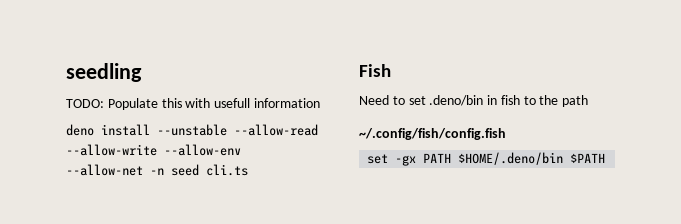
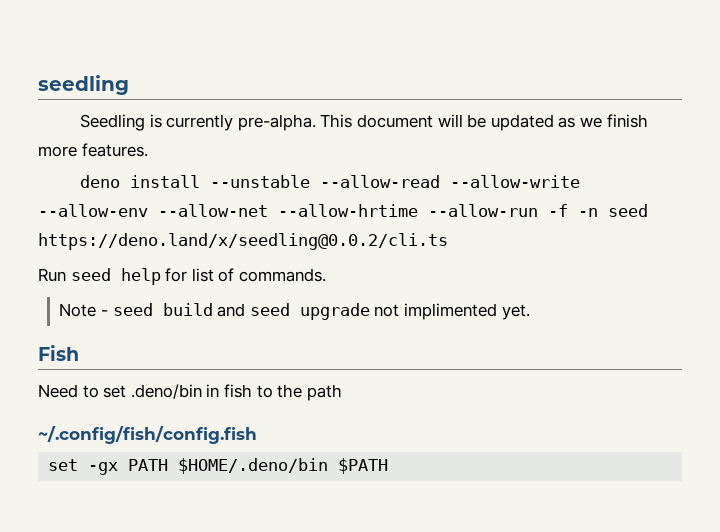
- TODO: Populate this with usefull information
+ Seedling is currently pre-alpha. This document will be updated as we finish more features.
- deno install --unstable --allow-read --allow-write --allow-env --allow-net -n seed cli.ts
+ deno install --unstable --allow-read --allow-write --allow-env --allow-net --allow-hrtime --allow-run -f -n seed https://deno.land/x/seedling@0.0.2/cli.ts
+ Run seed help for list of commands.
+ Note - seed build and seed upgrade not implimented yet.

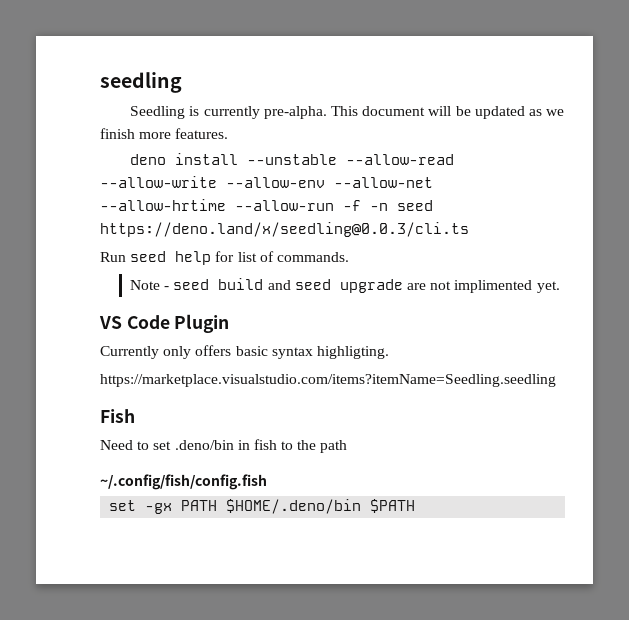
- deno install --unstable --allow-read --allow-write --allow-env --allow-net --allow-hrtime --allow-run -f -n seed https://deno.land/x/seedling@0.0.2/cli.ts
+ deno install --unstable --allow-read --allow-write --allow-env --allow-net --allow-hrtime --allow-run -f -n seed https://deno.land/x/seedling@0.0.3/cli.ts
- Note - seed build and seed upgrade not implimented yet.
+ Note - seed build and seed upgrade are not implimented yet.
+ VS Code Plugin
+ Currently only offers basic syntax highligting.
+ https://marketplace.visualstudio.com/items?itemName=Seedling.seedling

